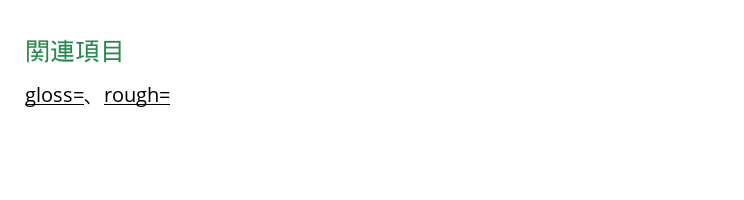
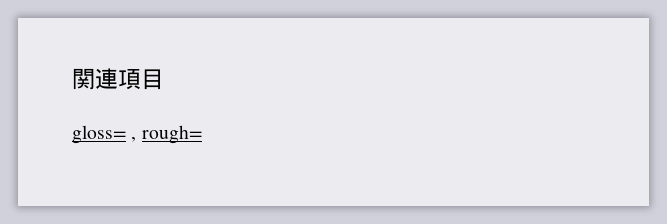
- gloss=、rough=
+ gloss= , rough=

